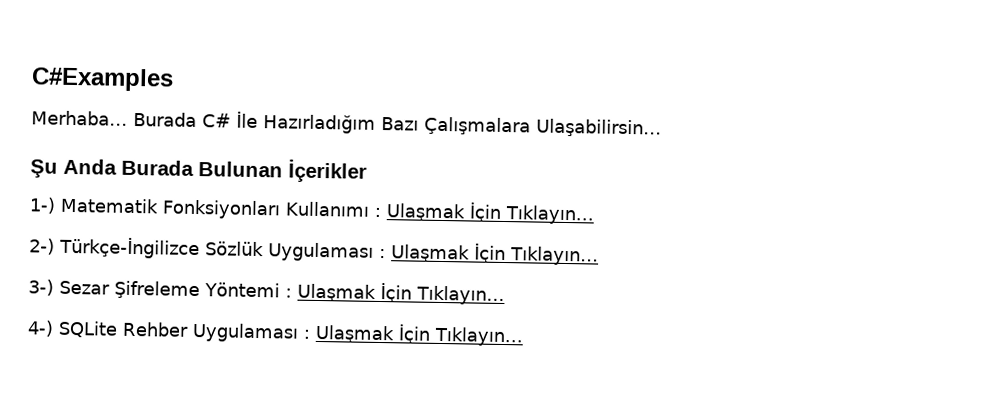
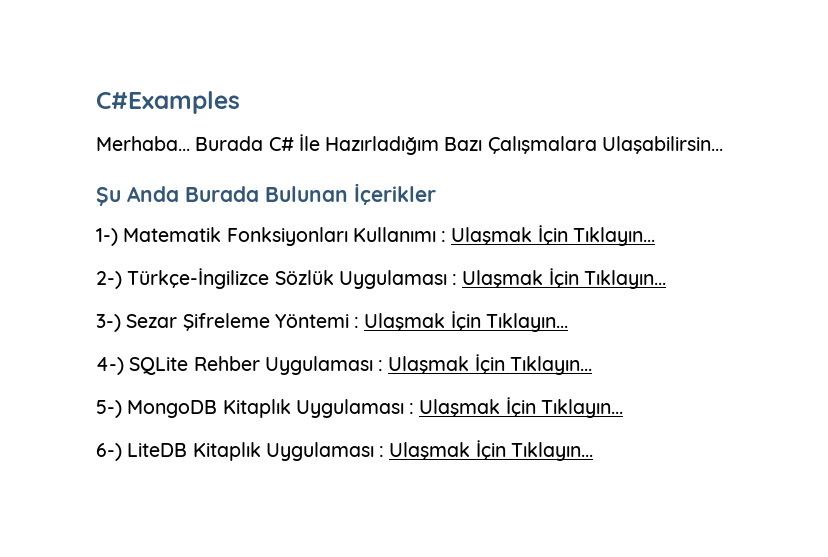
+ 5-) MongoDB Kitaplık Uygulaması : Ulaşmak İçin Tıklayın...
+ 6-) LiteDB Kitaplık Uygulaması : Ulaşmak İçin Tıklayın...

